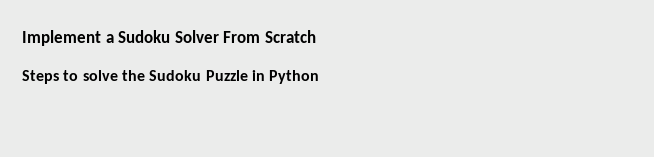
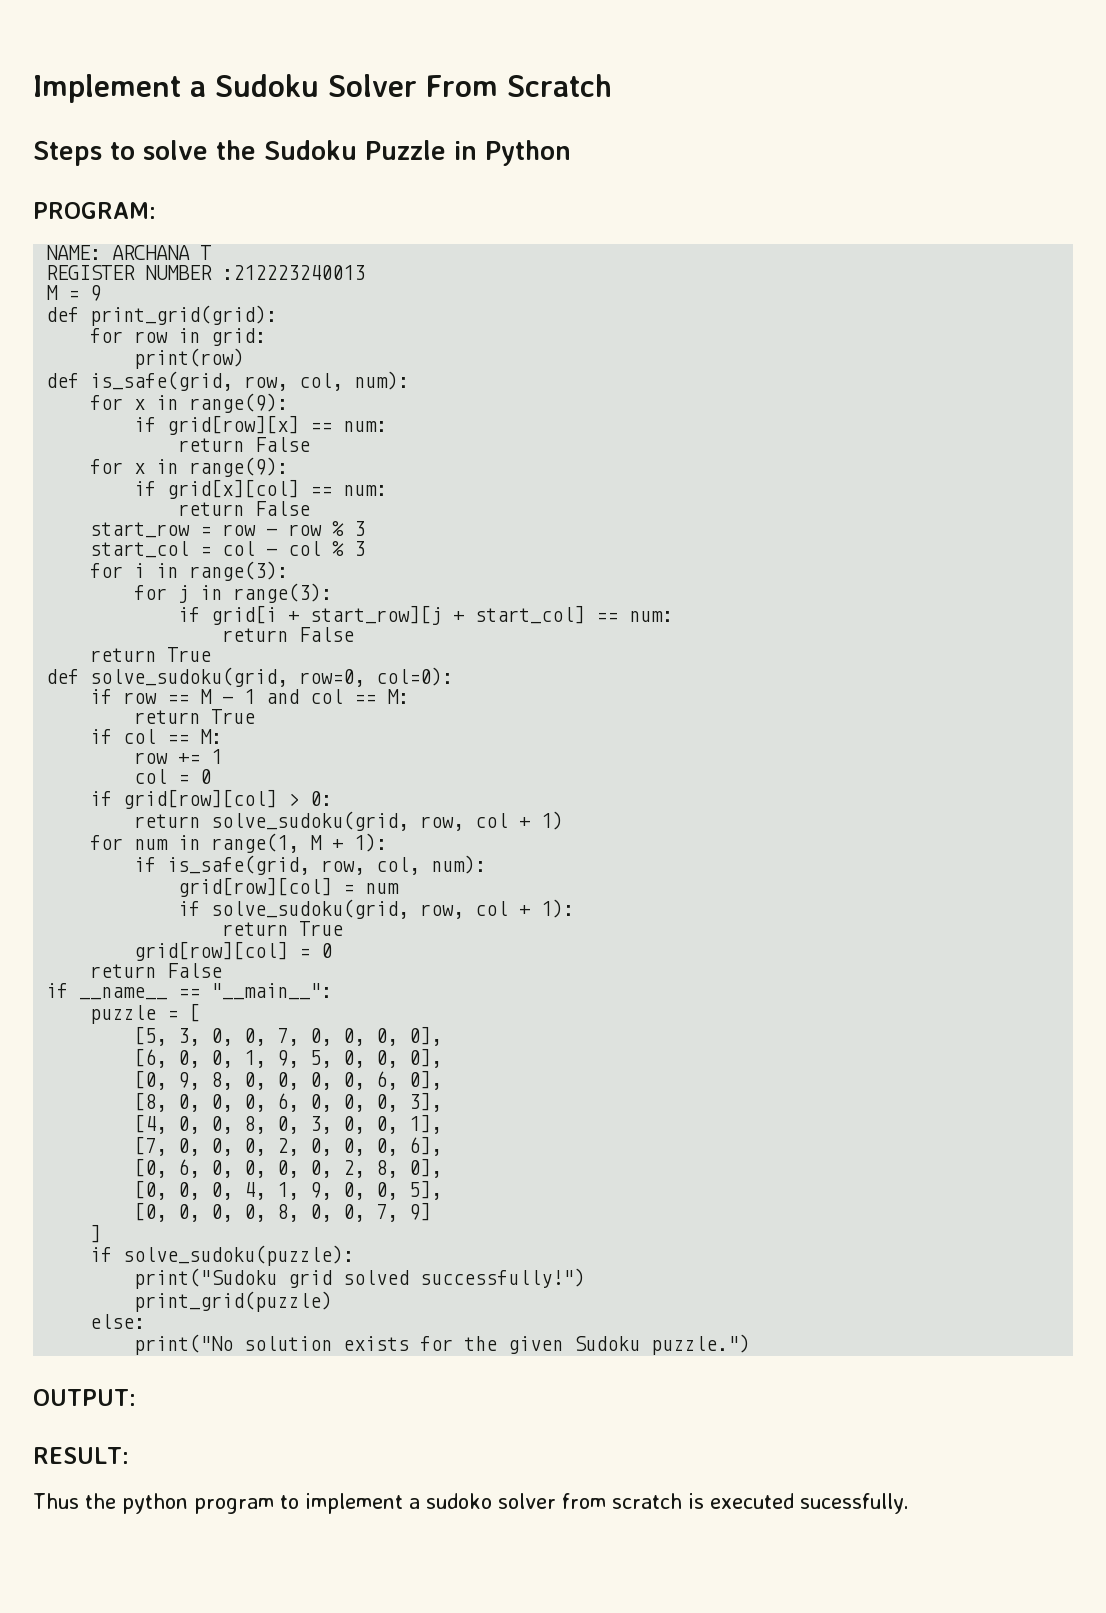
+ PROGRAM:
+ NAME: ARCHANA T
+ REGISTER NUMBER :212223240013
+ M = 9
+ def print_grid(grid):
+ for row in grid:
+ print(row)
+ def is_safe(grid, row, col, num):
+ for x in range(9):
+ if grid[row][x] == num:
+ return False
+ for x in range(9):
+ if grid[x][col] == num:
+ return False
+ start_row = row - row % 3
+ start_col = col - col % 3
+ for i in range(3):
+ for j in range(3):
+ if grid[i + start_row][j + start_col] == num:
+ return False
+ return True
+ def solve_sudoku(grid, row=0, col=0):
+ if row == M - 1 and col == M:
+ return True
+ if col == M:
+ row += 1
+ col = 0
+ if grid[row][col] > 0:
+ return solve_sudoku(grid, row, col + 1)
+ for num in range(1, M + 1):
+ if is_safe(grid, row, col, num):
+ grid[row][col] = num
+ if solve_sudoku(grid, row, col + 1):
+ return True
+ grid[row][col] = 0
+ return False
+ if __name__ == "__main__":
+ puzzle = [
+ [5, 3, 0, 0, 7, 0, 0, 0, 0],
+ [6, 0, 0, 1, 9, 5, 0, 0, 0],
+ [0, 9, 8, 0, 0, 0, 0, 6, 0],
+ [8, 0, 0, 0, 6, 0, 0, 0, 3],
+ [4, 0, 0, 8, 0, 3, 0, 0, 1],
+ [7, 0, 0, 0, 2, 0, 0, 0, 6],
+ [0, 6, 0, 0, 0, 0, 2, 8, 0],
+ [0, 0, 0, 4, 1, 9, 0, 0, 5],
+ [0, 0, 0, 0, 8, 0, 0, 7, 9]
+ ]
+ if solve_sudoku(puzzle):
+ print("Sudoku grid solved successfully!")
+ print_grid(puzzle)
+ else:
+ print("No solution exists for the given Sudoku puzzle.")
+ OUTPUT:
+ RESULT:
+ Thus the python program to implement a sudoko solver from scratch is executed sucessfully.

